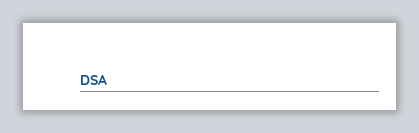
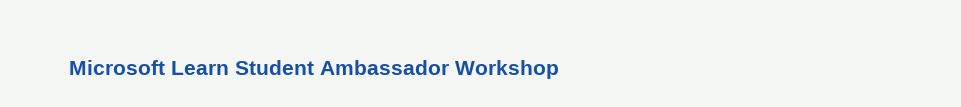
- DSA
+ Microsoft Learn Student Ambassador Workshop

